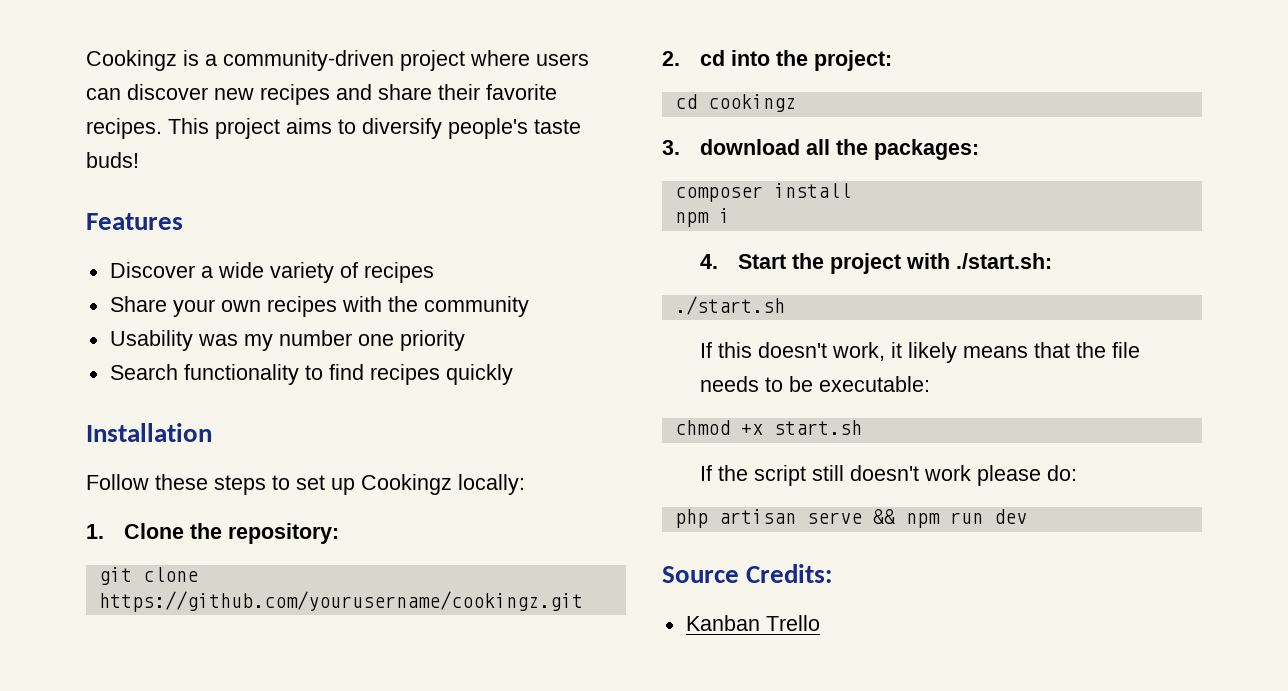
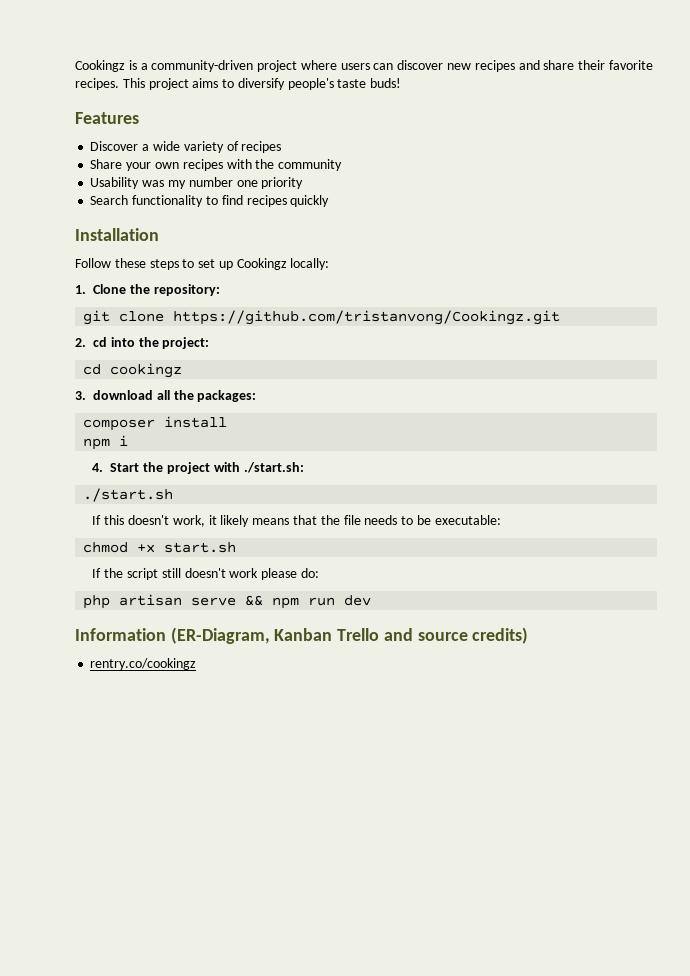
- git clone https://github.com/yourusername/cookingz.git
+ git clone https://github.com/tristanvong/Cookingz.git
- Source Credits:
- Kanban Trello
+ Information (ER-Diagram, Kanban Trello and source credits)
+ rentry.co/cookingz

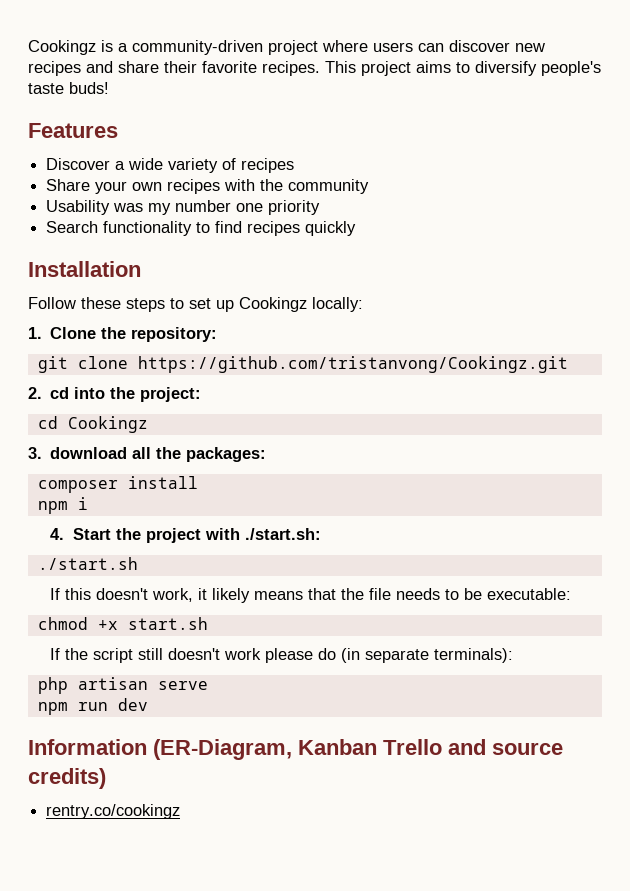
- cd cookingz
+ cd Cookingz
- If the script still doesn't work please do:
+ If the script still doesn't work please do (in separate terminals):
- php artisan serve && npm run dev
+ php artisan serve
+ npm run dev

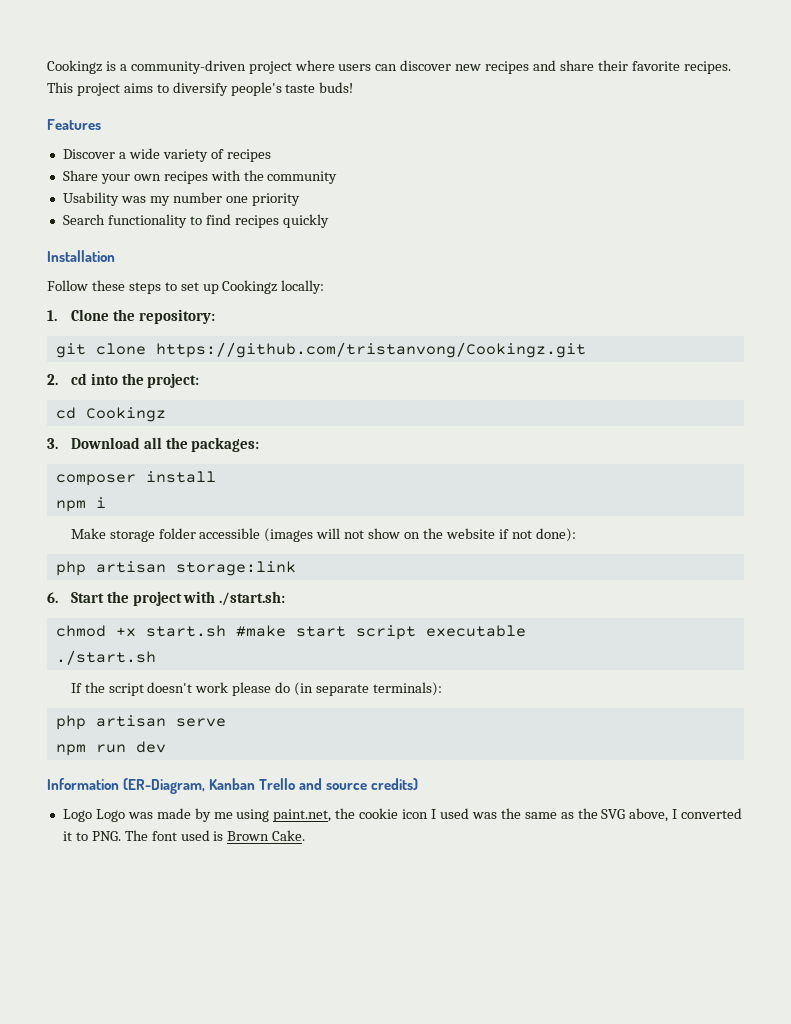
- 3. download all the packages:
+ 3. Download all the packages:
- 4. Start the project with ./start.sh:
+ Make storage folder accessible (images will not show on the website if not done):
+ php artisan storage:link
+ 6. Start the project with ./start.sh:
+ chmod +x start.sh #make start script executable
  ./start.sh
- If this doesn't work, it likely means that the file needs to be executable:
- chmod +x start.sh
- If the script still doesn't work please do (in separate terminals):
+ If the script doesn't work please do (in separate terminals):
- rentry.co/cookingz
+ Logo Logo was made by me using paint.net, the cookie icon I used was the same as the SVG above, I converted it to PNG. The font used is Brown Cake.

